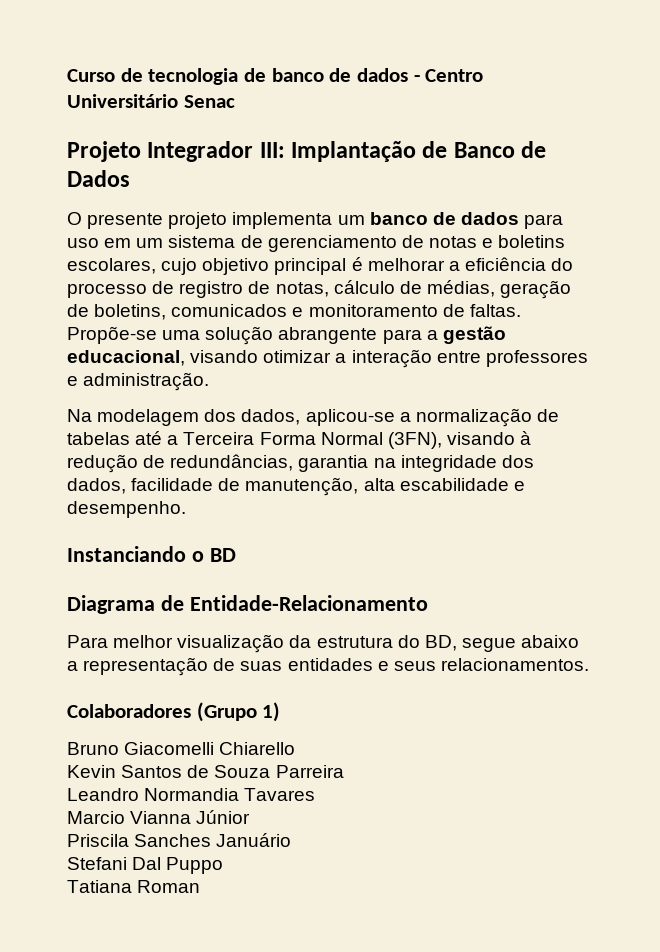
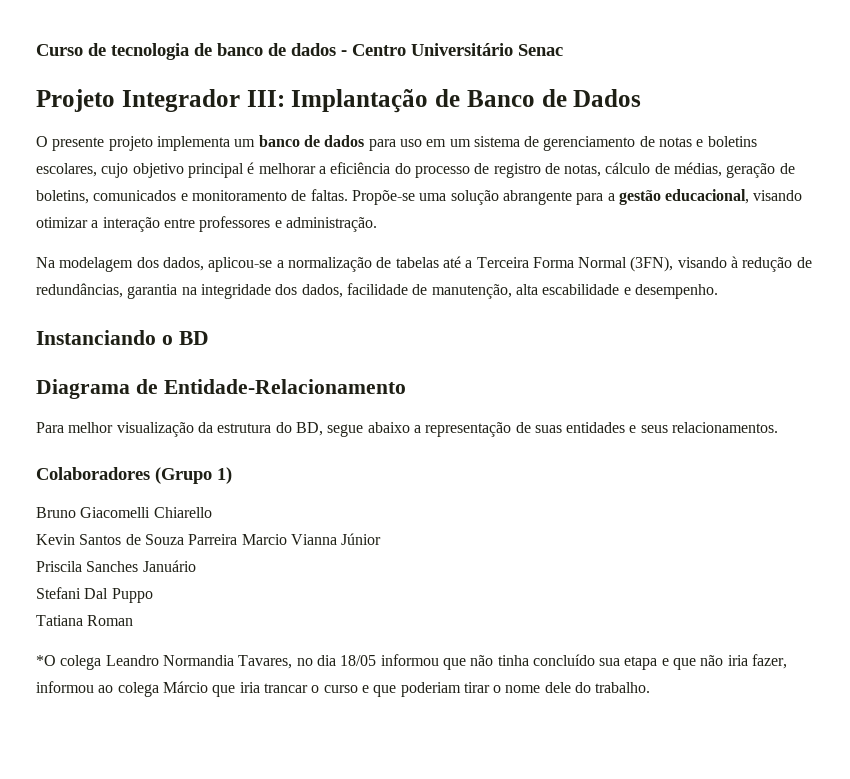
- Kevin Santos de Souza Parreira
- Leandro Normandia Tavares
- Marcio Vianna Júnior
+ Kevin Santos de Souza Parreira Marcio Vianna Júnior
+ *O colega Leandro Normandia Tavares, no dia 18/05 informou que não tinha concluído sua etapa e que não iria fazer, informou ao colega Márcio que iria trancar o curso e que poderiam tirar o nome dele do trabalho.

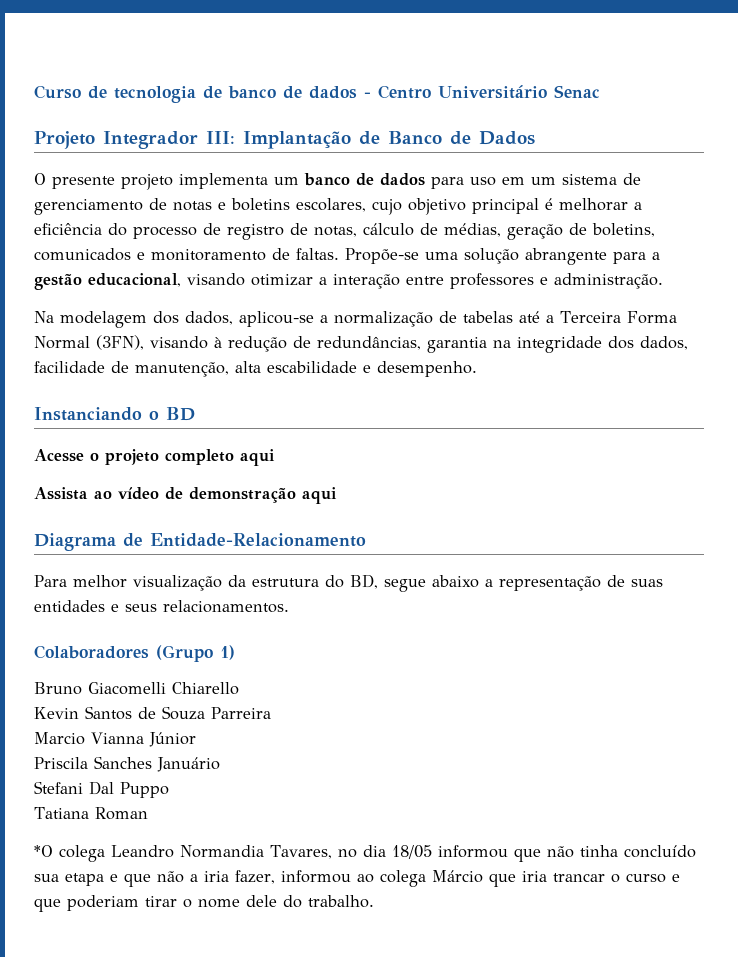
+ Acesse o projeto completo aqui
+ Assista ao vídeo de demonstração aqui
- Kevin Santos de Souza Parreira Marcio Vianna Júnior
+ Kevin Santos de Souza Parreira
+ Marcio Vianna Júnior
- *O colega Leandro Normandia Tavares, no dia 18/05 informou que não tinha concluído sua etapa e que não iria fazer, informou ao colega Márcio que iria trancar o curso e que poderiam tirar o nome dele do trabalho.
+ *O colega Leandro Normandia Tavares, no dia 18/05 informou que não tinha concluído sua etapa e que não a iria fazer, informou ao colega Márcio que iria trancar o curso e que poderiam tirar o nome dele do trabalho.

